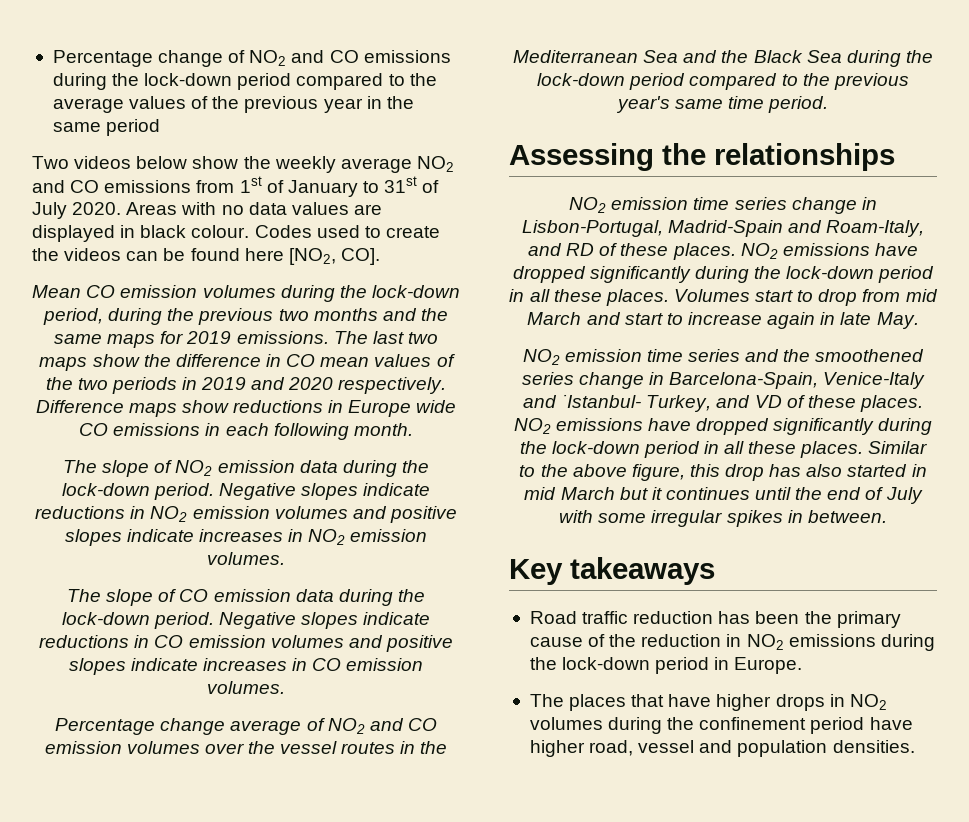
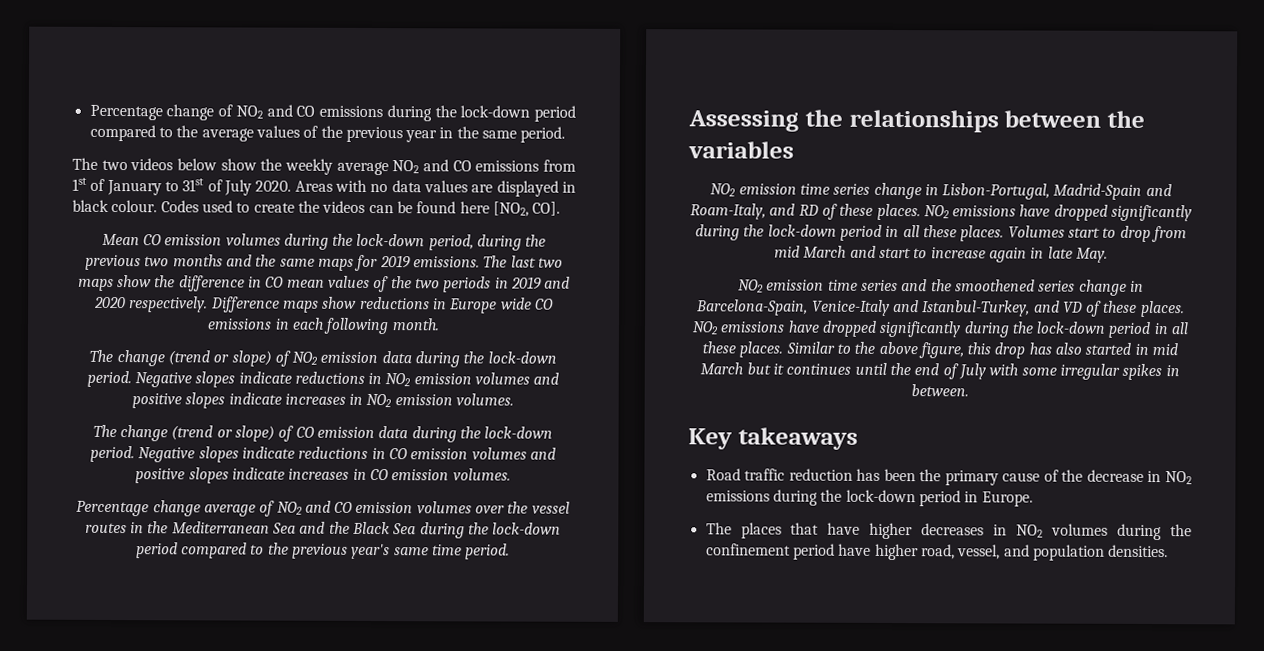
- Percentage change of NO2 and CO emissions during the lock-down period compared to the average values of the previous year in the same period
- Two videos below show the weekly average NO2 and CO emissions from 1st of January to 31st of July 2020.
+ Percentage change of NO2 and CO emissions during the lock-down period compared to the average values of the previous year in the same period.
+ The two videos below show the weekly average NO2 and CO emissions from 1st of January to 31st of July 2020.
- The slope of NO2 emission data during the lock-down period.
+ The change (trend or slope) of NO2 emission data during the lock-down period.
- The slope of CO emission data during the lock-down period.
+ The change (trend or slope) of CO emission data during the lock-down period.
- Assessing the relationships
+ Assessing the relationships between the variables
- NO2 emission time series and the smoothened series change in Barcelona-Spain, Venice-Italy and ˙Istanbul- Turkey, and VD of these places.
+ NO2 emission time series and the smoothened series change in Barcelona-Spain, Venice-Italy and Istanbul-Turkey, and VD of these places.
- Road traffic reduction has been the primary cause of the reduction in NO2 emissions during the lock-down period in Europe.
+ Road traffic reduction has been the primary cause of the decrease in NO2 emissions during the lock-down period in Europe.
- The places that have higher drops in NO2 volumes during the confinement period have higher road, vessel and population densities.
+ The places that have higher decreases in NO2 volumes during the confinement period have higher road, vessel, and population densities.

